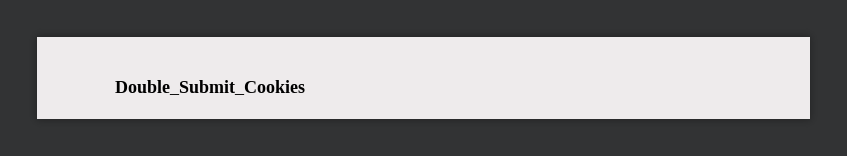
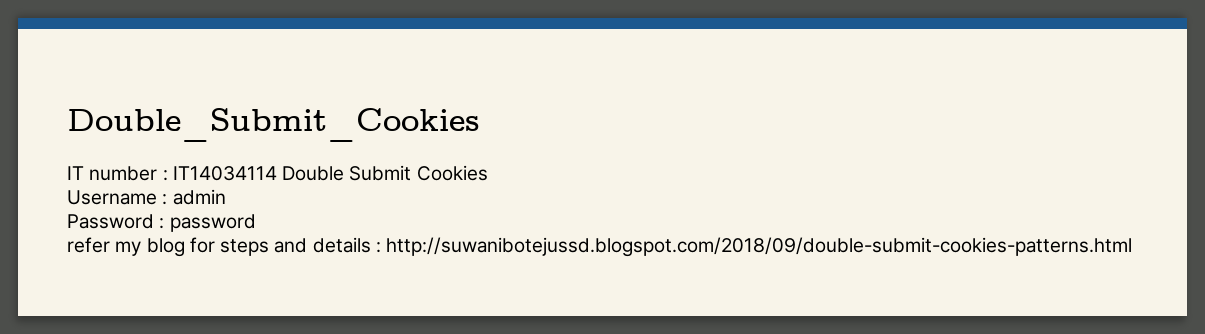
+ IT number : IT14034114 Double Submit Cookies
+ Username : admin
+ Password : password
+ refer my blog for steps and details : http://suwanibotejussd.blogspot.com/2018/09/double-submit-cookies-patterns.html

